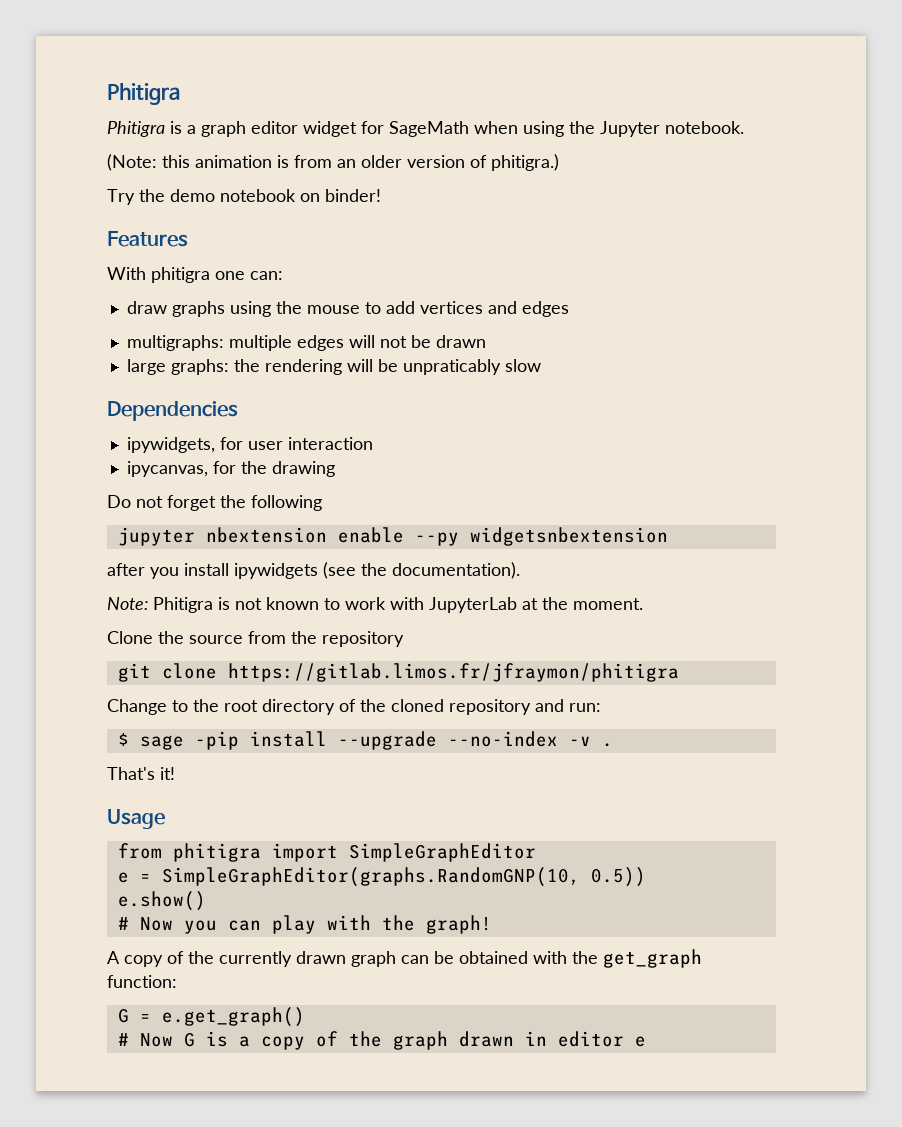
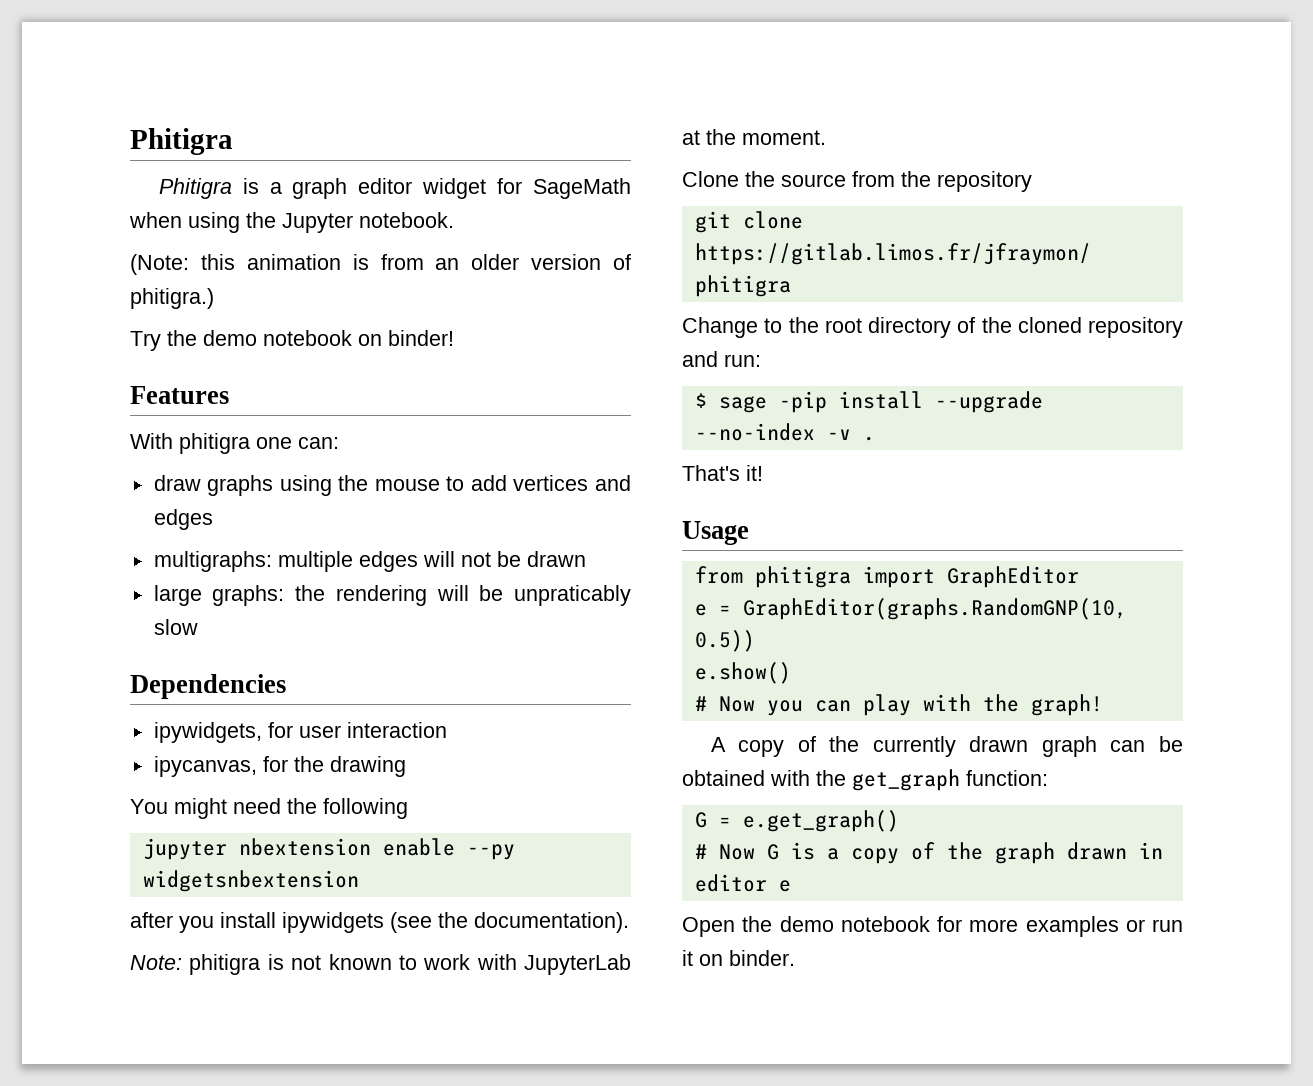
- Do not forget the following
+ You might need the following
- Note: Phitigra is not known to work with JupyterLab at the moment.
+ Note: phitigra is not known to work with JupyterLab at the moment.
- from phitigra import SimpleGraphEditor
+ from phitigra import GraphEditor
- e = SimpleGraphEditor(graphs.RandomGNP(10, 0.5))
+ e = GraphEditor(graphs.RandomGNP(10, 0.5))
+ Open the demo notebook for more examples or run it on binder.

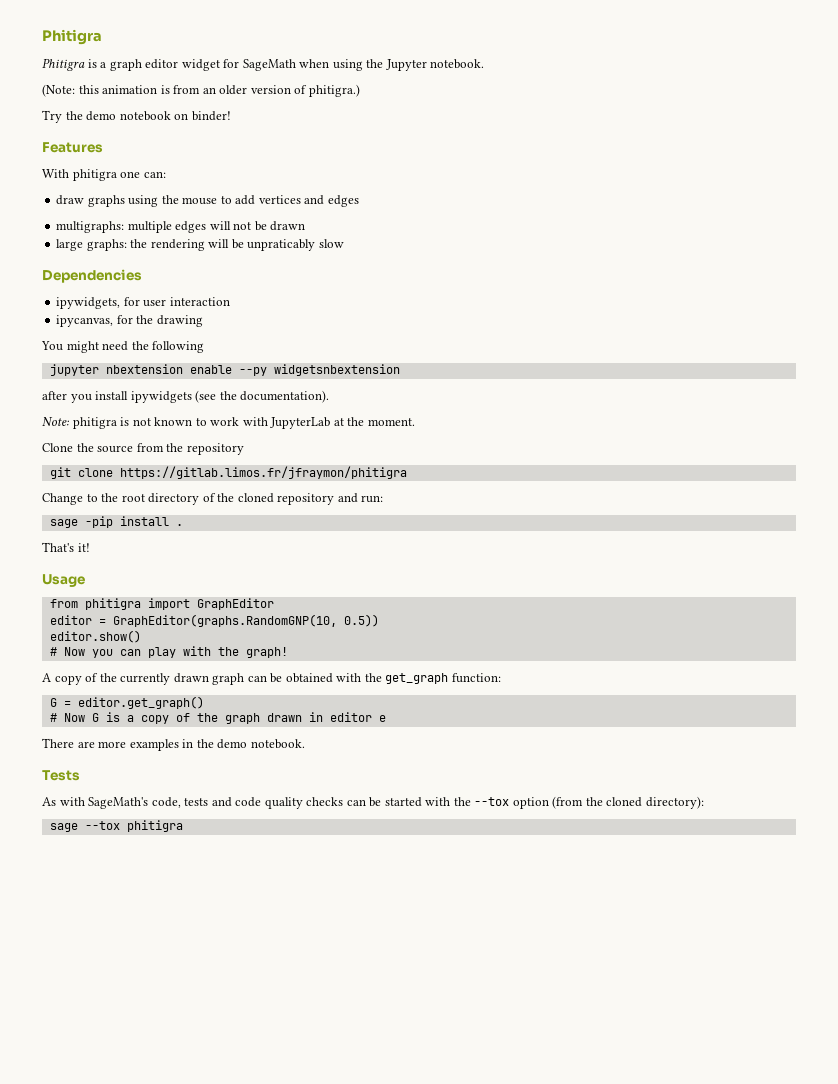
- $ sage -pip install --upgrade --no-index -v .
+ sage -pip install .
- e = GraphEditor(graphs.RandomGNP(10, 0.5))
+ editor = GraphEditor(graphs.RandomGNP(10, 0.5))
- e.show()
+ editor.show()
- G = e.get_graph()
+ G = editor.get_graph()
- Open the demo notebook for more examples or run it on binder.
+ There are more examples in the demo notebook.
+ Tests
+ As with SageMath's code, tests and code quality checks can be started with the --tox option (from the cloned directory):
+ sage --tox phitigra

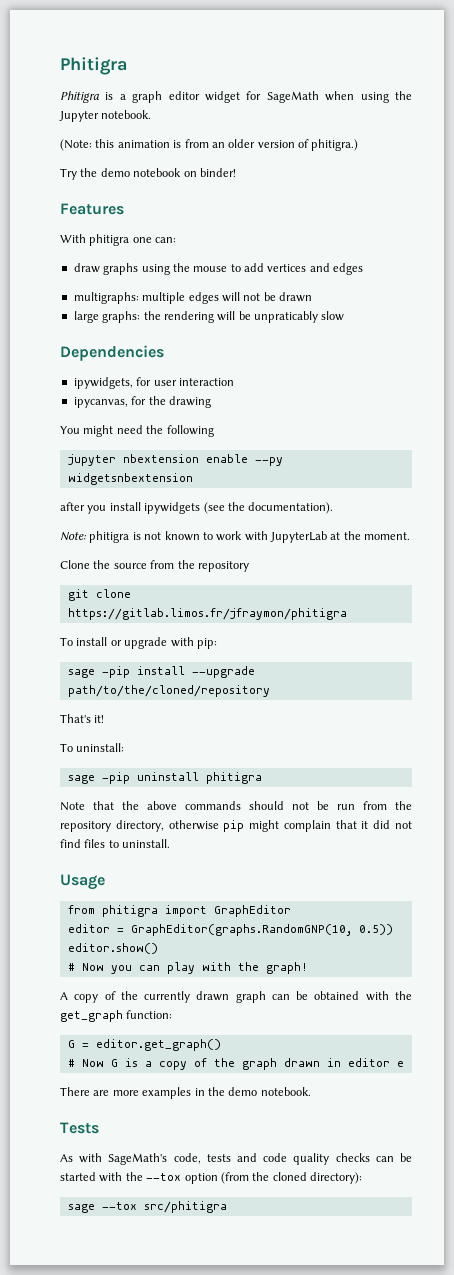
- Change to the root directory of the cloned repository and run:
+ To install or upgrade with pip:
- sage -pip install .
+ sage -pip install --upgrade path/to/the/cloned/repository
+ To uninstall:
+ sage -pip uninstall phitigra
+ Note that the above commands should not be run from the repository directory, otherwise pip might complain that it did not find files to uninstall.
- sage --tox phitigra
+ sage --tox src/phitigra

